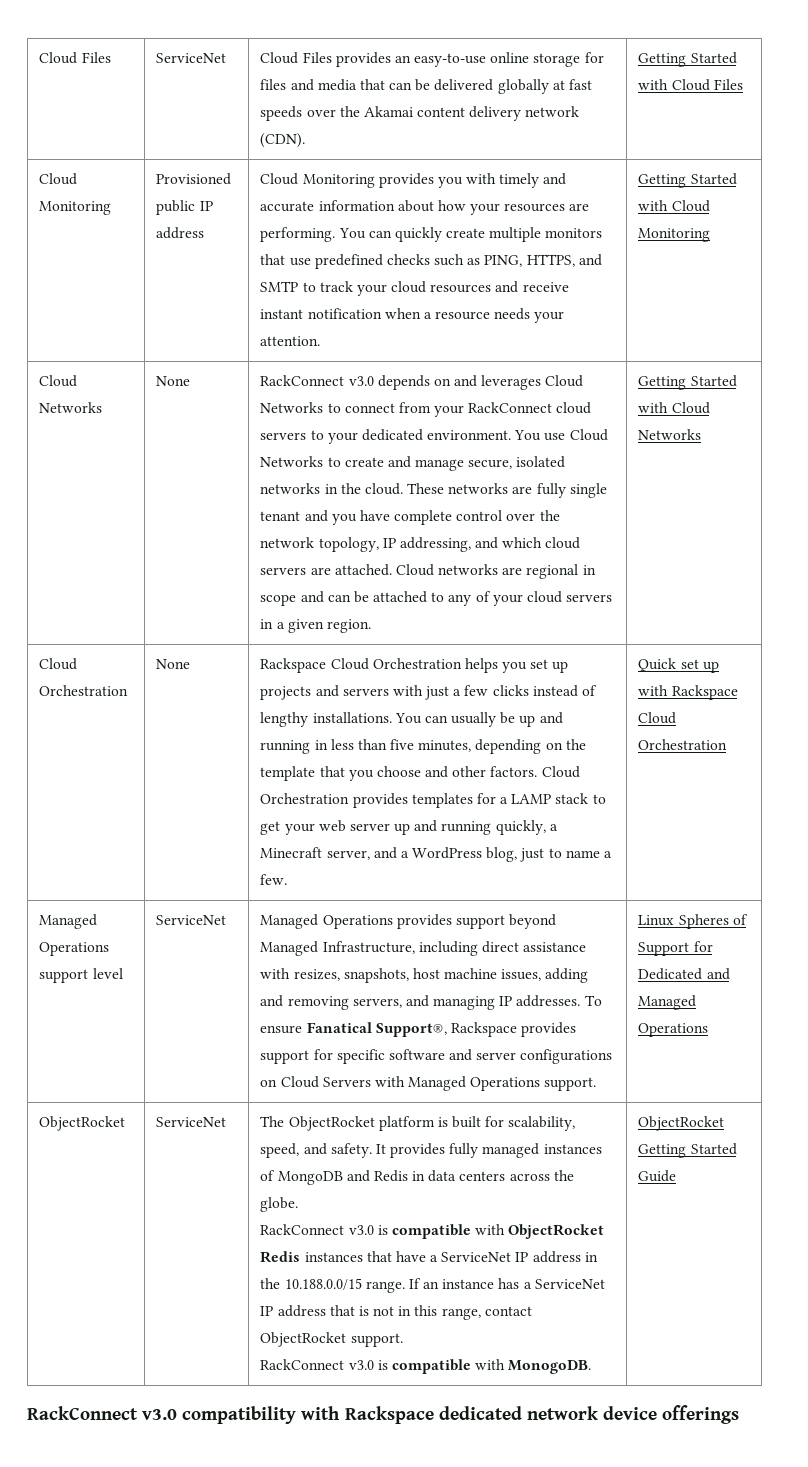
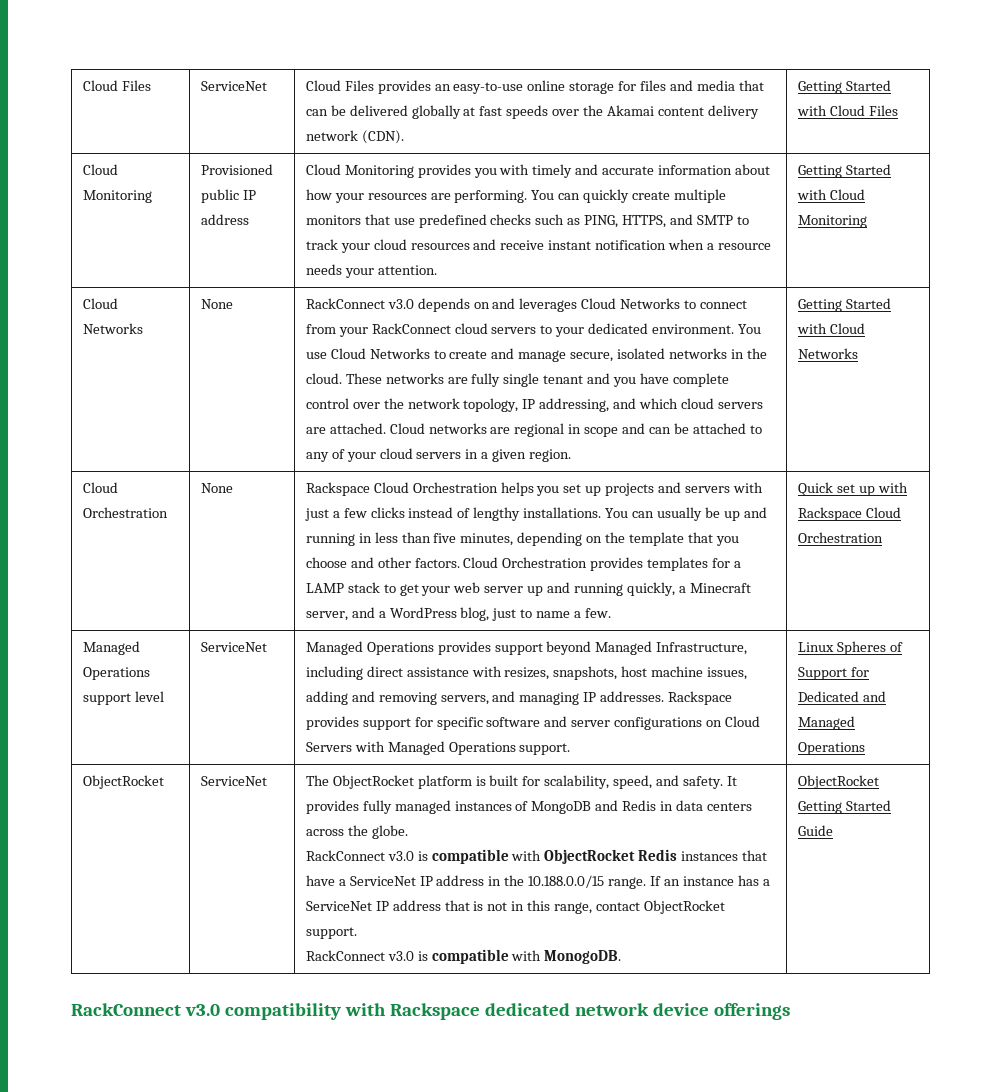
- To ensure Fanatical Support®, Rackspace provides support for specific software and server configurations on Cloud Servers with Managed Operations support.
+ Rackspace provides support for specific software and server configurations on Cloud Servers with Managed Operations support.

